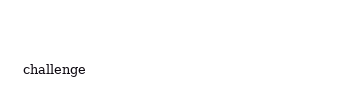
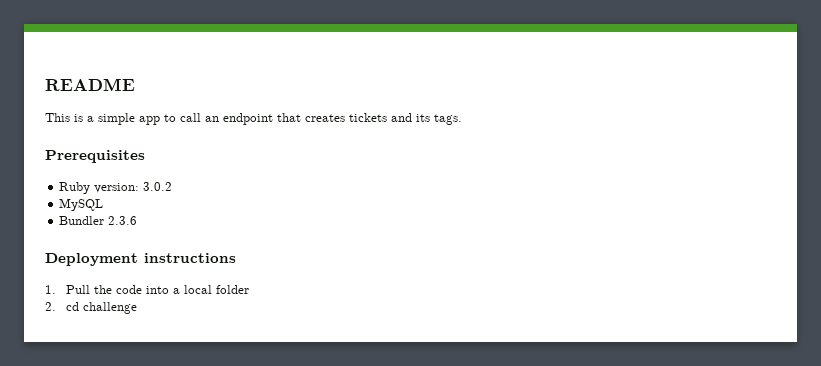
- challenge
+ README
+ This is a simple app to call an endpoint that creates tickets and its tags.
+ Prerequisites
+ Ruby version: 3.0.2
+ MySQL
+ Bundler 2.3.6
+ Deployment instructions
+ 1. Pull the code into a local folder
+ 2. cd challenge

